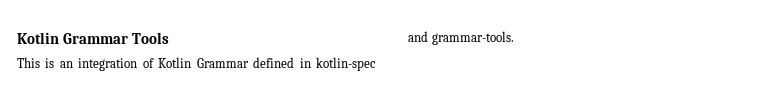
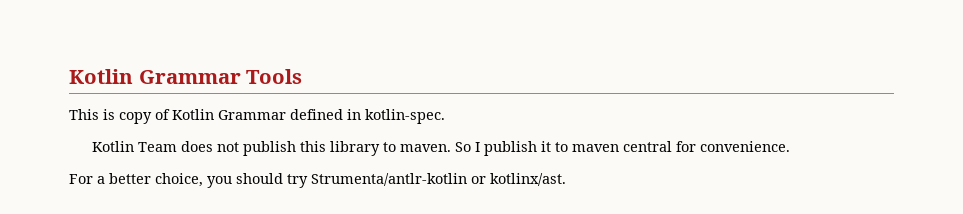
- This is an integration of Kotlin Grammar defined in kotlin-spec and grammar-tools.
+ This is copy of Kotlin Grammar defined in kotlin-spec.
+ Kotlin Team does not publish this library to maven. So I publish it to maven central for convenience.
+ For a better choice, you should try Strumenta/antlr-kotlin or kotlinx/ast.

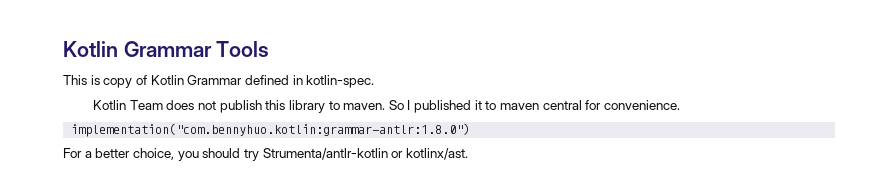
- So I publish it to maven central for convenience.
+ So I published it to maven central for convenience.
+ implementation("com.bennyhuo.kotlin:grammar-antlr:1.8.0")

